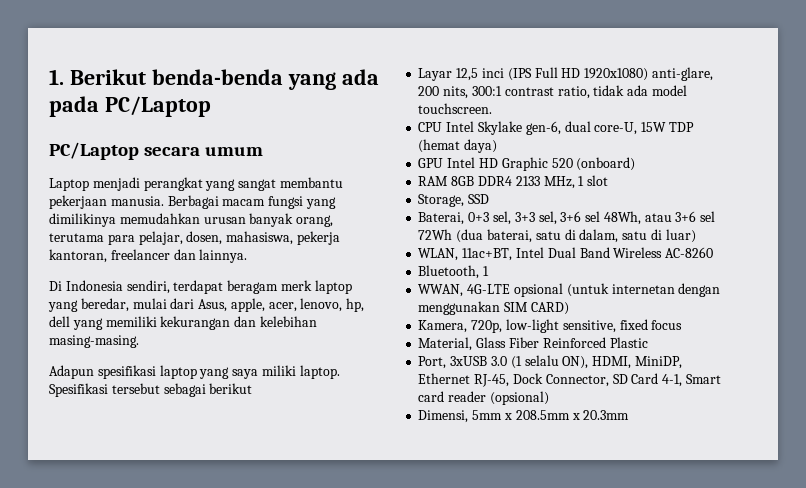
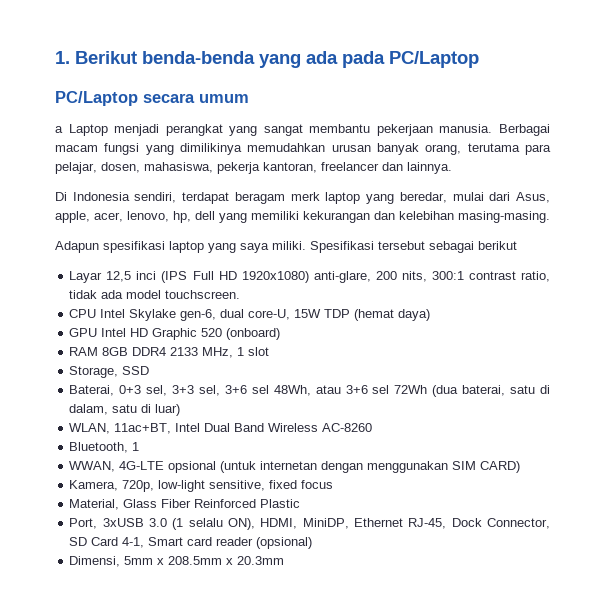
- Laptop menjadi perangkat yang sangat membantu pekerjaan manusia.
+ a Laptop menjadi perangkat yang sangat membantu pekerjaan manusia.
- Adapun spesifikasi laptop yang saya miliki laptop.
+ Adapun spesifikasi laptop yang saya miliki.

